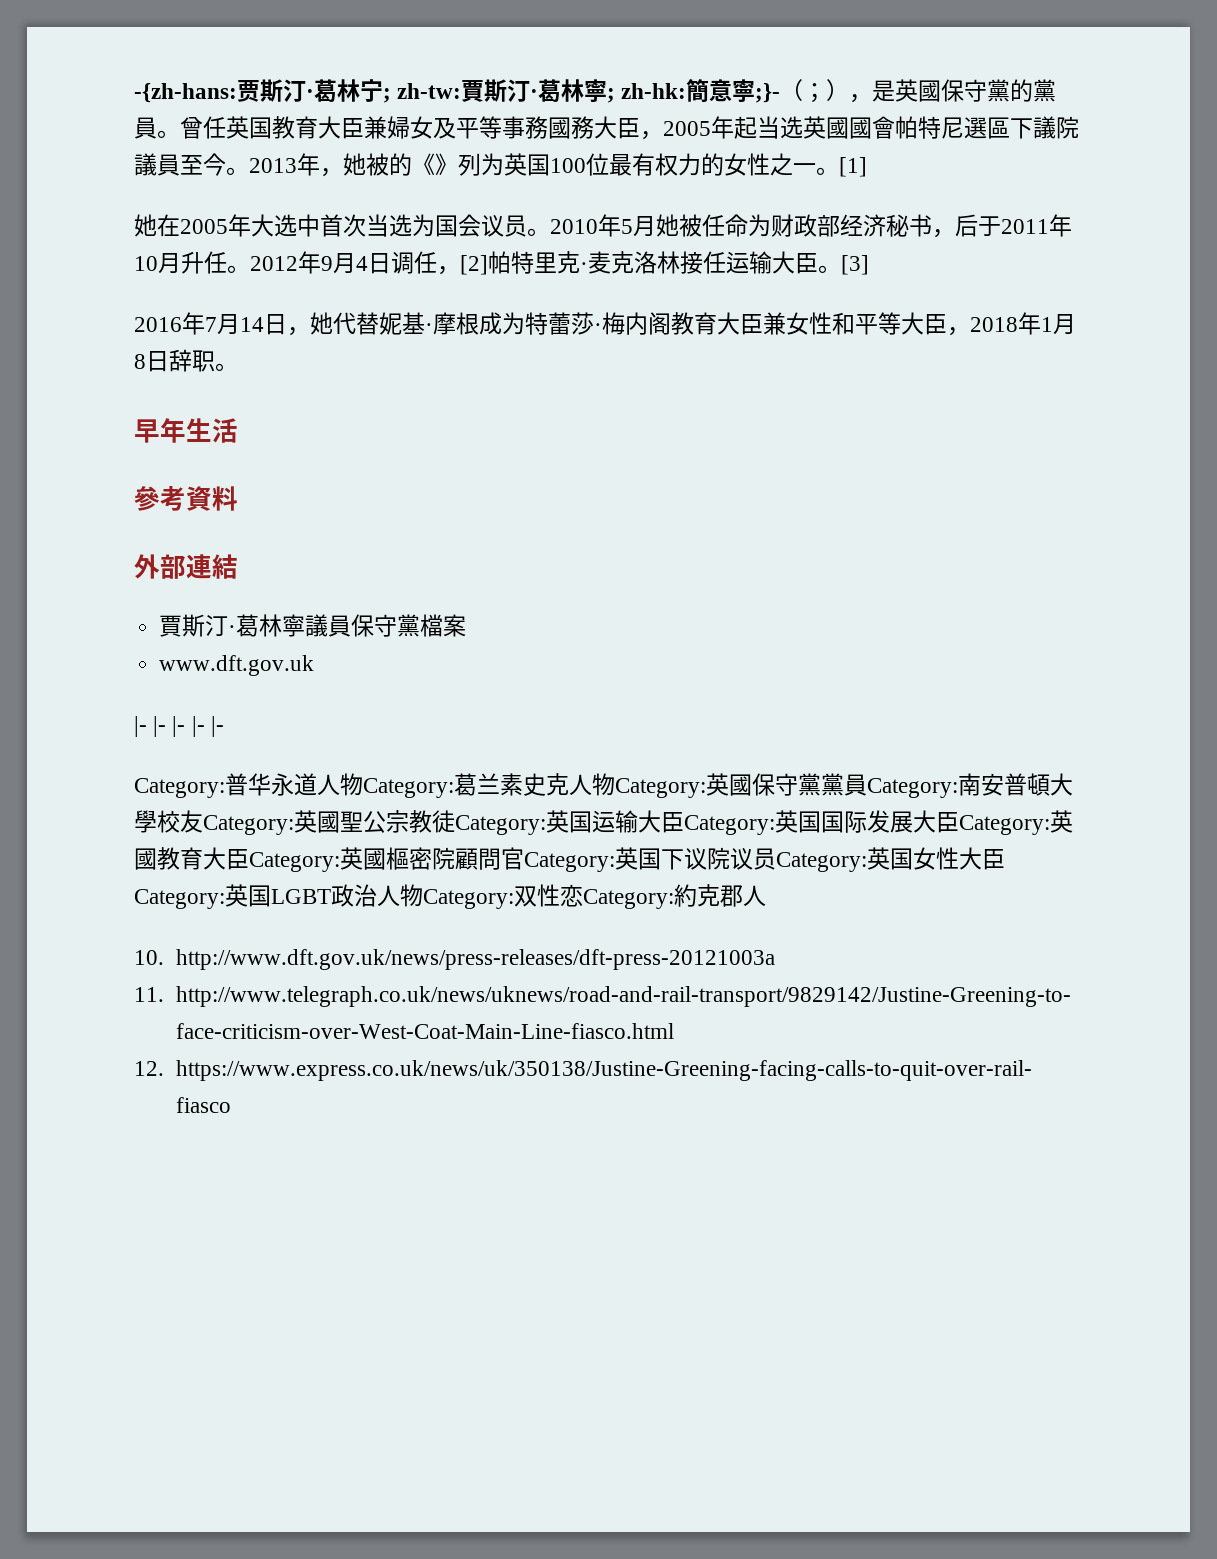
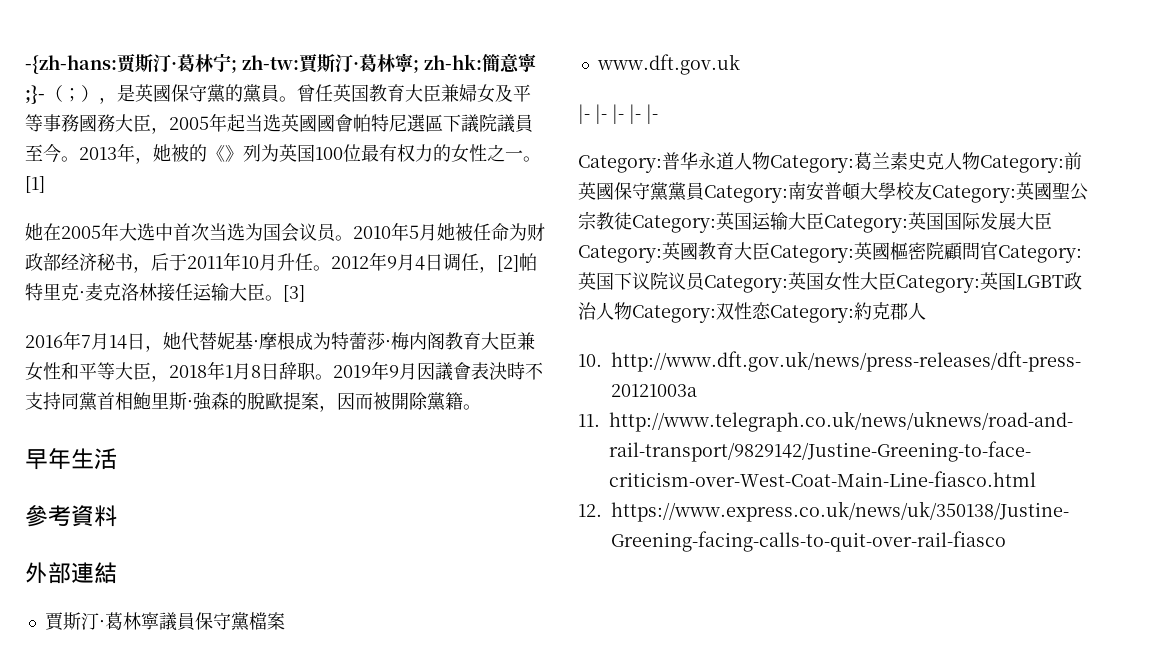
+ 2019年9月因議會表決時不支持同黨首相鮑里斯·強森的脫歐提案，因而被開除黨籍。
- Category:普华永道人物Category:葛兰素史克人物Category:英國保守黨黨員Category:南安普頓大學校友Category:英國聖公宗教徒Category:英国运输大臣Category:英国国际发展大臣Category:英國教育大臣Category:英國樞密院顧問官Category:英国下议院议员Category:英国女性大臣Category:英国LGBT政治人物Category:双性恋Category:約克郡人
+ Category:普华永道人物Category:葛兰素史克人物Category:前英國保守黨黨員Category:南安普頓大學校友Category:英國聖公宗教徒Category:英国运输大臣Category:英国国际发展大臣Category:英國教育大臣Category:英國樞密院顧問官Category:英国下议院议员Category:英国女性大臣Category:英国LGBT政治人物Category:双性恋Category:約克郡人

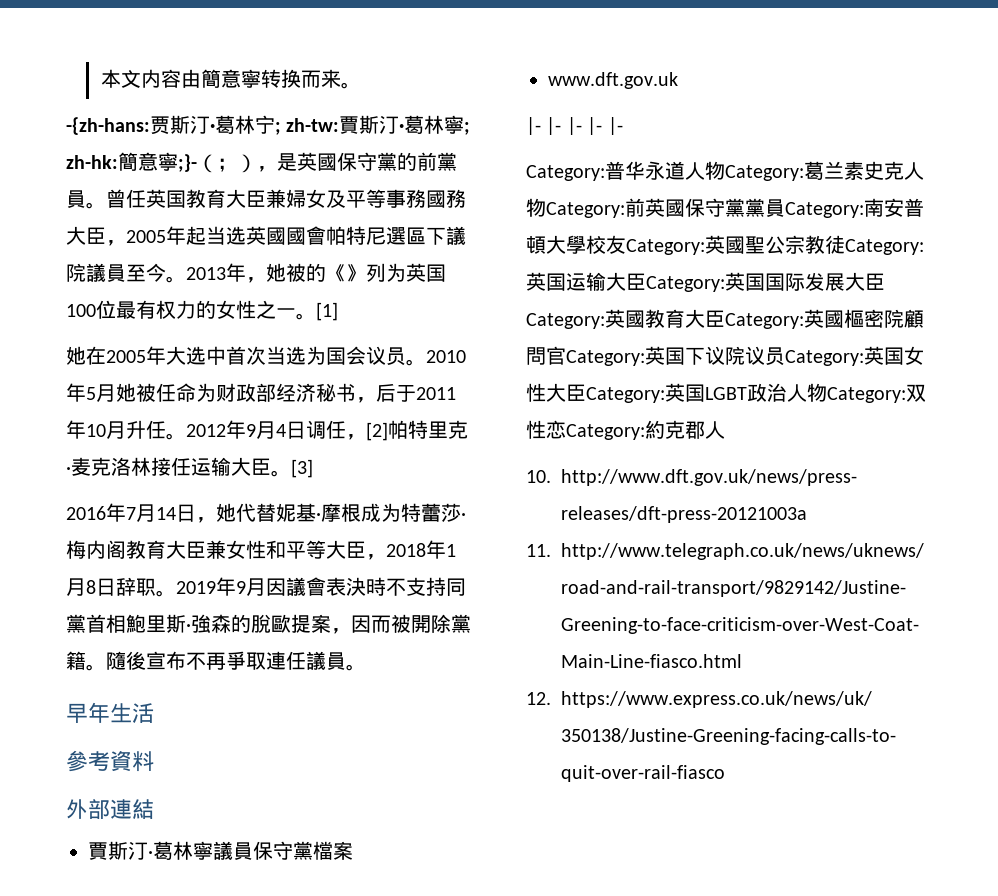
+ 本文内容由簡意寧转换而来。
- -{zh-hans:贾斯汀·葛林宁; zh-tw:賈斯汀·葛林寧; zh-hk:簡意寧;}-（；），是英國保守黨的黨員。
+ -{zh-hans:贾斯汀·葛林宁; zh-tw:賈斯汀·葛林寧; zh-hk:簡意寧;}-（；），是英國保守黨的前黨員。
+ 隨後宣布不再爭取連任議員。

